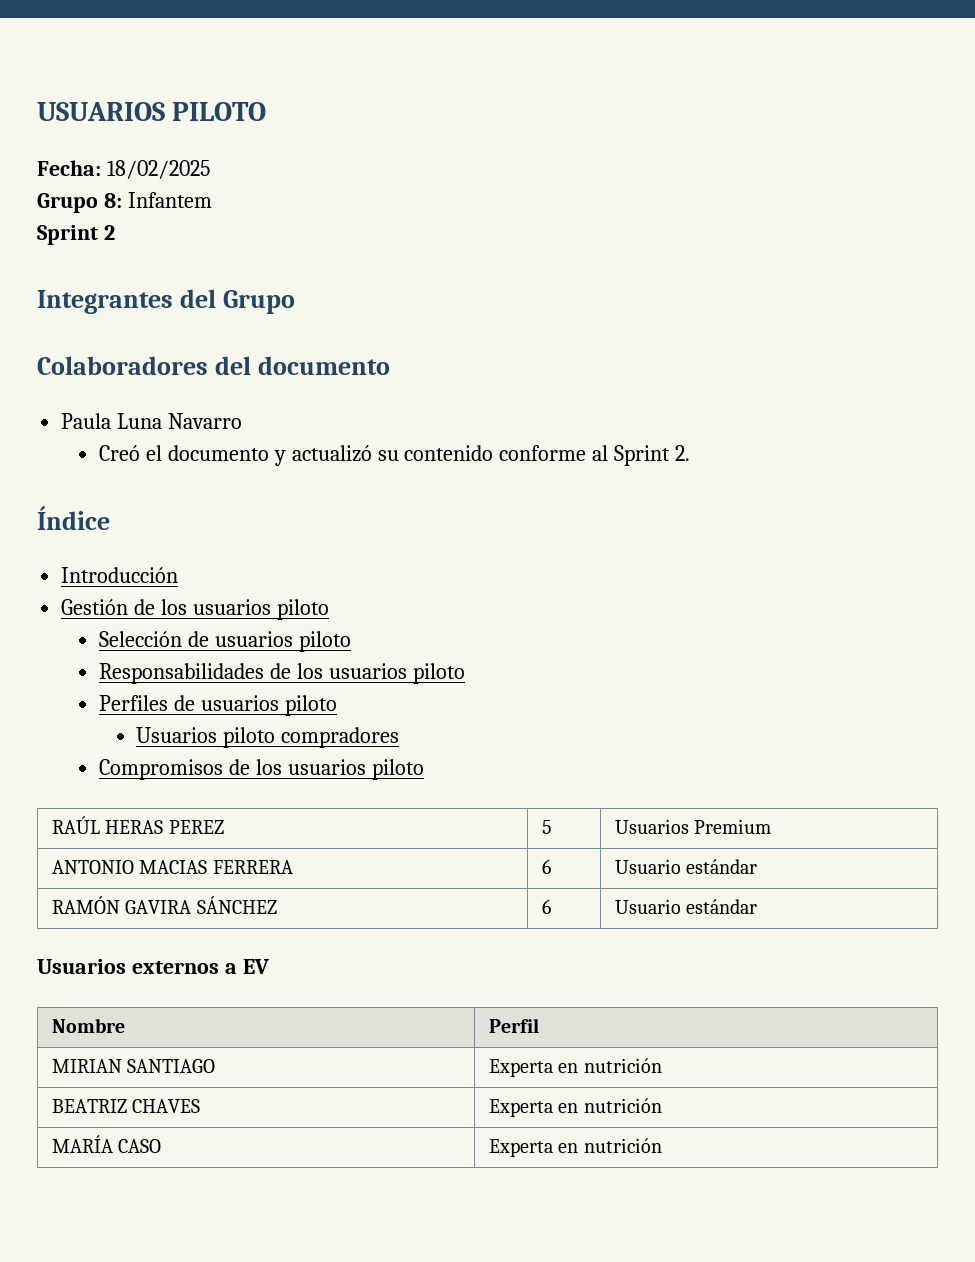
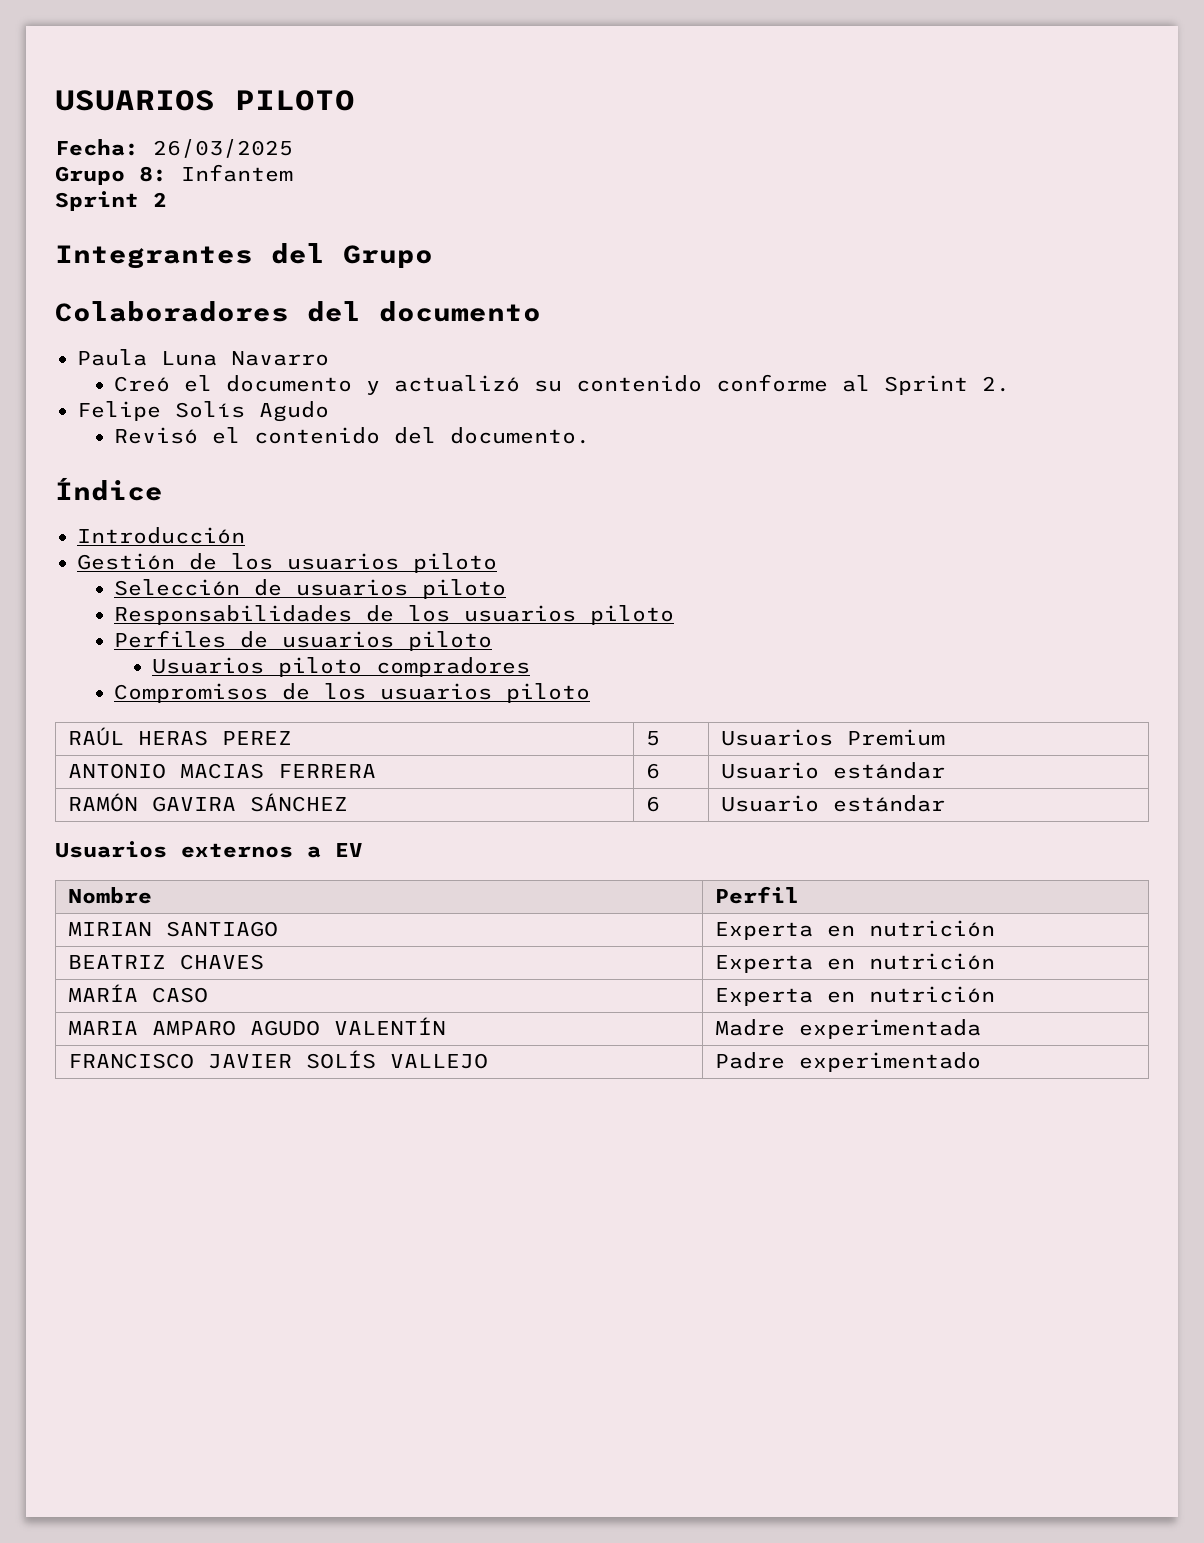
- Fecha: 18/02/2025
+ Fecha: 26/03/2025
+ Felipe Solís Agudo
+ Revisó el contenido del documento.
+ MARIA AMPARO AGUDO VALENTÍN | Madre experimentada
+ FRANCISCO JAVIER SOLÍS VALLEJO | Padre experimentado

